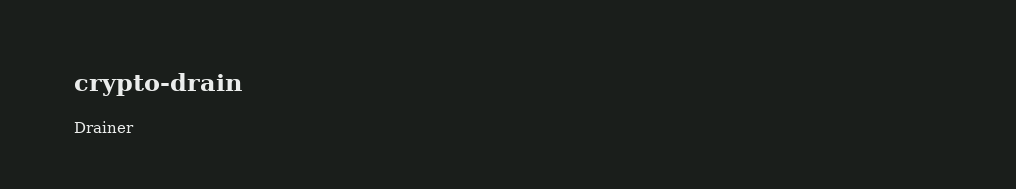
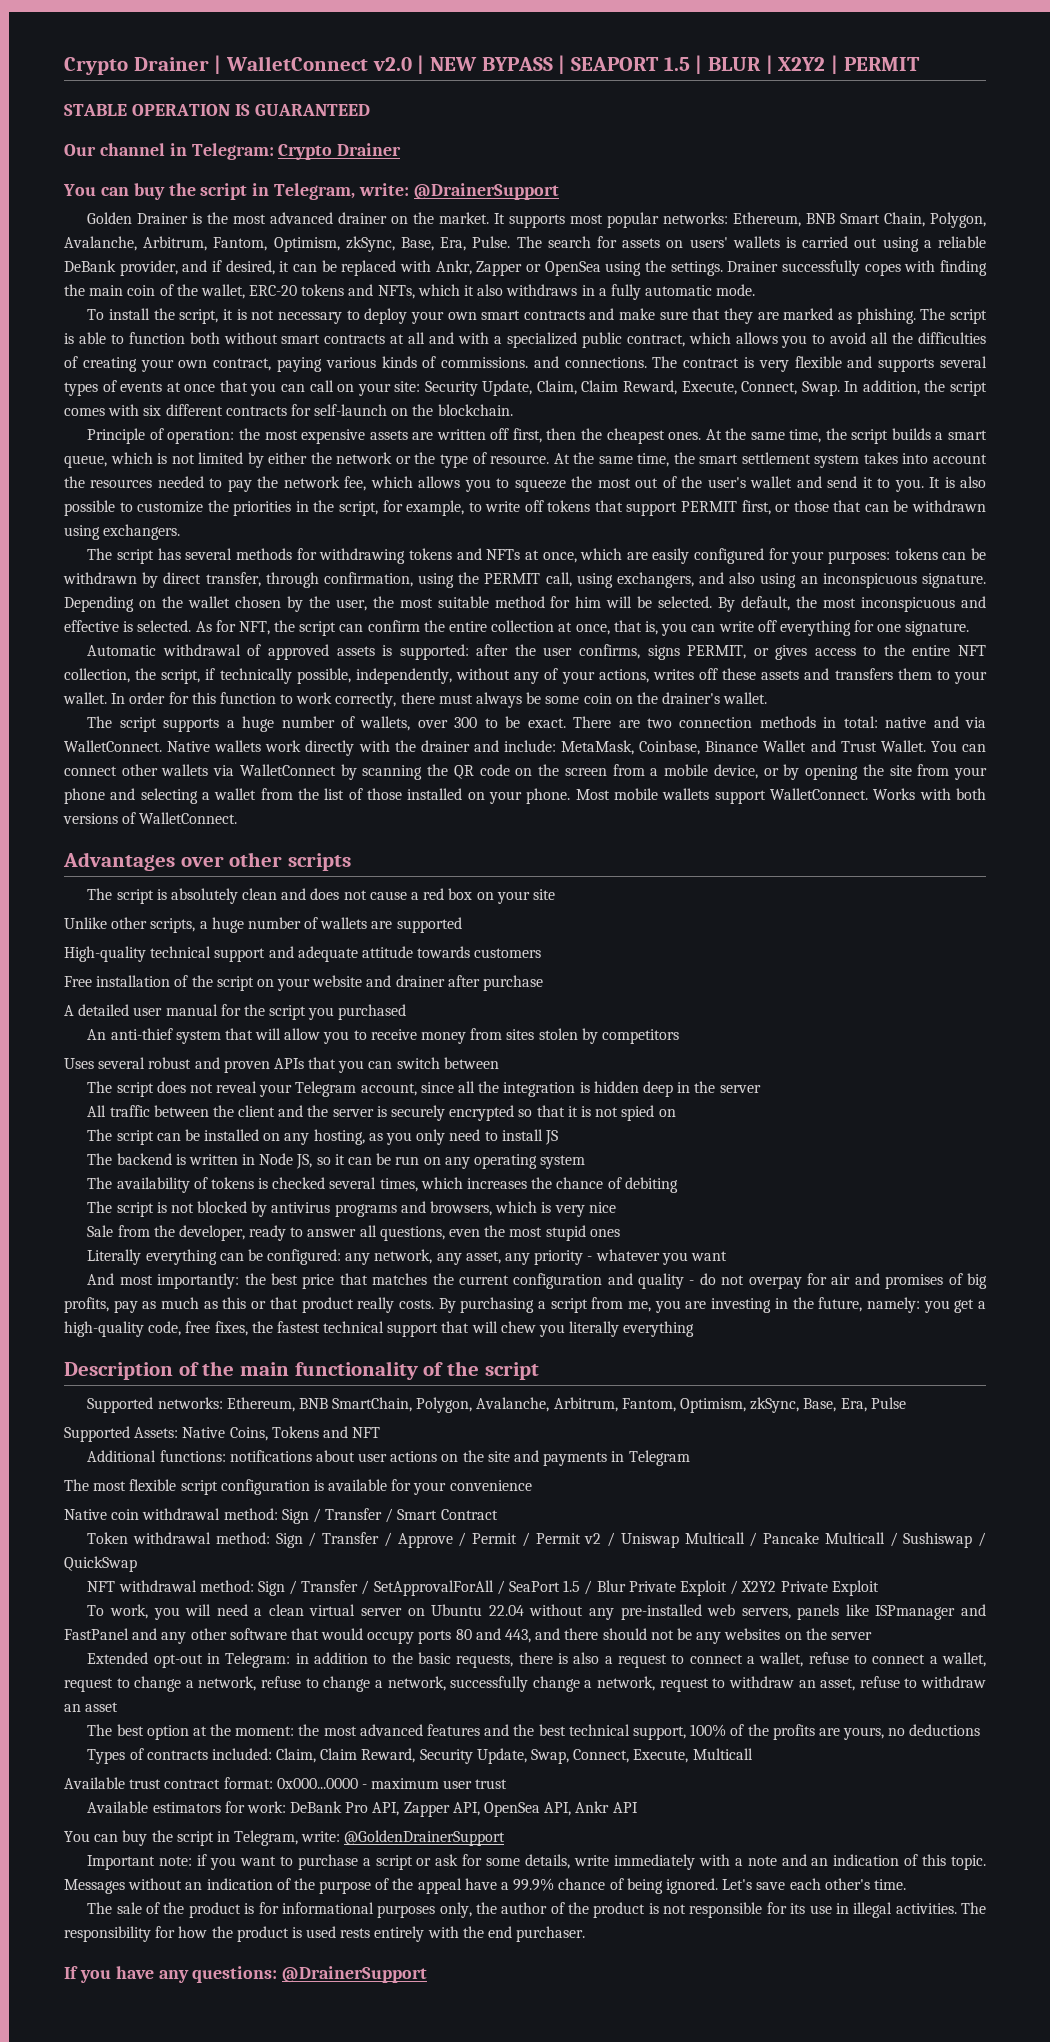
- crypto-drain
- Drainer
+ Crypto Drainer | WalletConnect v2.0 | NEW BYPASS | SEAPORT 1.5 | BLUR | X2Y2 | PERMIT
+ STABLE OPERATION IS GUARANTEED
+ Our channel in Telegram: Crypto Drainer
+ You can buy the script in Telegram, write: @DrainerSupport
+ Golden Drainer is the most advanced drainer on the market. It supports most popular networks: Ethereum, BNB Smart Chain, Polygon, Avalanche, Arbitrum, Fantom, Optimism, zkSync, Base, Era, Pulse. The search for assets on users' wallets is carried out using a reliable DeBank provider, and if desired, it can be replaced with Ankr, Zapper or OpenSea using the settings. Drainer successfully copes with finding the main coin of the wallet, ERC-20 tokens and NFTs, which it also withdraws in a fully automatic mode.
+ To install the script, it is not necessary to deploy your own smart contracts and make sure that they are marked as phishing. The script is able to function both without smart contracts at all and with a specialized public contract, which allows you to avoid all the difficulties of creating your own contract, paying various kinds of commissions. and connections. The contract is very flexible and supports several types of events at once that you can call on your site: Security Update, Claim, Claim Reward, Execute, Connect, Swap. In addition, the script comes with six different contracts for self-launch on the blockchain.
+ Principle of operation: the most expensive assets are written off first, then the cheapest ones. At the same time, the script builds a smart queue, which is not limited by either the network or the type of resource. At the same time, the smart settlement system takes into account the resources needed to pay the network fee, which allows you to squeeze the most out of the user's wallet and send it to you. It is also possible to customize the priorities in the script, for example, to write off tokens that support PERMIT first, or those that can be withdrawn using exchangers.
+ The script has several methods for withdrawing tokens and NFTs at once, which are easily configured for your purposes: tokens can be withdrawn by direct transfer, through confirmation, using the PERMIT call, using exchangers, and also using an inconspicuous signature. Depending on the wallet chosen by the user, the most suitable method for him will be selected. By default, the most inconspicuous and effective is selected. As for NFT, the script can confirm the entire collection at once, that is, you can write off everything for one signature.
+ Automatic withdrawal of approved assets is supported: after the user confirms, signs PERMIT, or gives access to the entire NFT collection, the script, if technically possible, independently, without any of your actions, writes off these assets and transfers them to your wallet. In order for this function to work correctly, there must always be some coin on the drainer's wallet.
+ The script supports a huge number of wallets, over 300 to be exact. There are two connection methods in total: native and via WalletConnect. Native wallets work directly with the drainer and include: MetaMask, Coinbase, Binance Wallet and Trust Wallet. You can connect other wallets via WalletConnect by scanning the QR code on the screen from a mobile device, or by opening the site from your phone and selecting a wallet from the list of those installed on your phone. Most mobile wallets support WalletConnect. Works with both versions of WalletConnect.
+ Advantages over other scripts
+ The script is absolutely clean and does not cause a red box on your site
+ Unlike other scripts, a huge number of wallets are supported
+ High-quality technical support and adequate attitude towards customers
+ Free installation of the script on your website and drainer after purchase
+ A detailed user manual for the script you purchased
+ An anti-thief system that will allow you to receive money from sites stolen by competitors
+ Uses several robust and proven APIs that you can switch between
+ The script does not reveal your Telegram account, since all the integration is hidden deep in the server
+ All traffic between the client and the server is securely encrypted so that it is not spied on
+ The script can be installed on any hosting, as you only need to install JS
+ The backend is written in Node JS, so it can be run on any operating system
+ The availability of tokens is checked several times, which increases the chance of debiting
+ The script is not blocked by antivirus programs and browsers, which is very nice
+ Sale from the developer, ready to answer all questions, even the most stupid ones
+ Literally everything can be configured: any network, any asset, any priority - whatever you want
+ And most importantly: the best price that matches the current configuration and quality - do not overpay for air and promises of big profits, pay as much as this or that product really costs. By purchasing a script from me, you are investing in the future, namely: you get a high-quality code, free fixes, the fastest technical support that will chew you literally everything
+ Description of the main functionality of the script
+ Supported networks: Ethereum, BNB SmartChain, Polygon, Avalanche, Arbitrum, Fantom, Optimism, zkSync, Base, Era, Pulse
+ Supported Assets: Native Coins, Tokens and NFT
+ Additional functions: notifications about user actions on the site and payments in Telegram
+ The most flexible script configuration is available for your convenience
+ Native coin withdrawal method: Sign / Transfer / Smart Contract
+ Token withdrawal method: Sign / Transfer / Approve / Permit / Permit v2 / Uniswap Multicall / Pancake Multicall / Sushiswap / QuickSwap
+ NFT withdrawal method: Sign / Transfer / SetApprovalForAll / SeaPort 1.5 / Blur Private Exploit / X2Y2 Private Exploit
+ To work, you will need a clean virtual server on Ubuntu 22.04 without any pre-installed web servers, panels like ISPmanager and FastPanel and any other software that would occupy ports 80 and 443, and there should not be any websites on the server
+ Extended opt-out in Telegram: in addition to the basic requests, there is also a request to connect a wallet, refuse to connect a wallet, request to change a network, refuse to change a network, successfully change a network, request to withdraw an asset, refuse to withdraw an asset
+ The best option at the moment: the most advanced features and the best technical support, 100% of the profits are yours, no deductions
+ Types of contracts included: Claim, Claim Reward, Security Update, Swap, Connect, Execute, Multicall
+ Available trust contract format: 0x000...0000 - maximum user trust
+ Available estimators for work: DeBank Pro API, Zapper API, OpenSea API, Ankr API
+ You can buy the script in Telegram, write: @GoldenDrainerSupport
+ Important note: if you want to purchase a script or ask for some details, write immediately with a note and an indication of this topic. Messages without an indication of the purpose of the appeal have a 99.9% chance of being ignored. Let's save each other's time.
+ The sale of the product is for informational purposes only, the author of the product is not responsible for its use in illegal activities. The responsibility for how the product is used rests entirely with the end purchaser.
+ If you have any questions: @DrainerSupport

